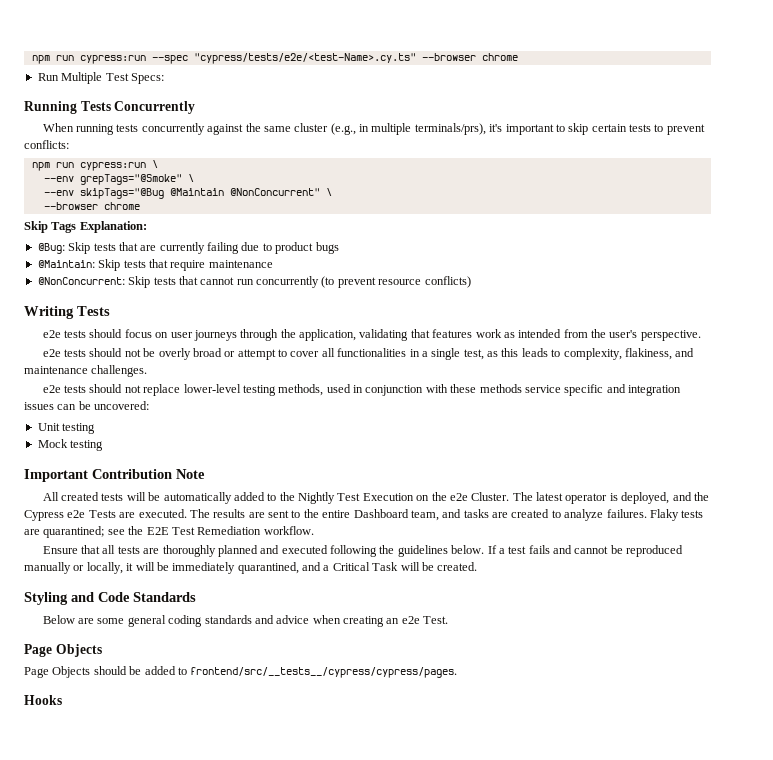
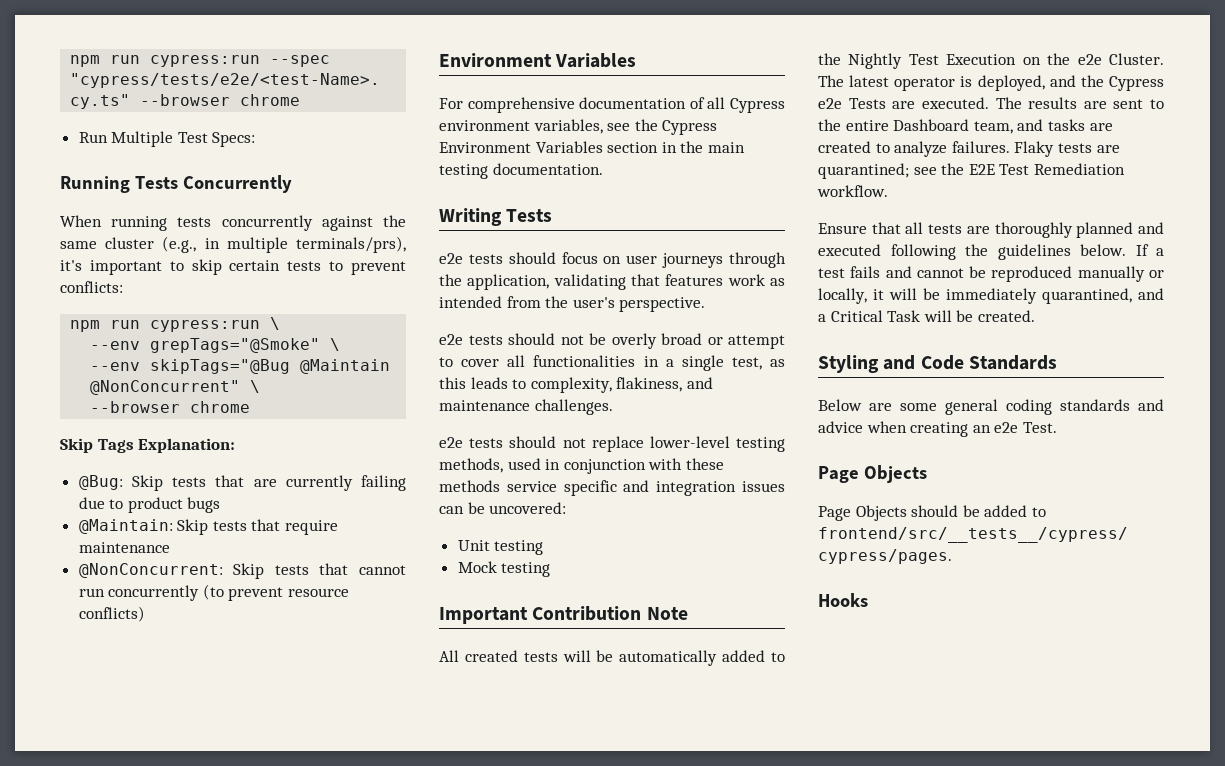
  @NonConcurrent: Skip tests that cannot run concurrently (to prevent resource conflicts)
+ Environment Variables
+ For comprehensive documentation of all Cypress environment variables, see the Cypress Environment Variables section in the main testing documentation.

